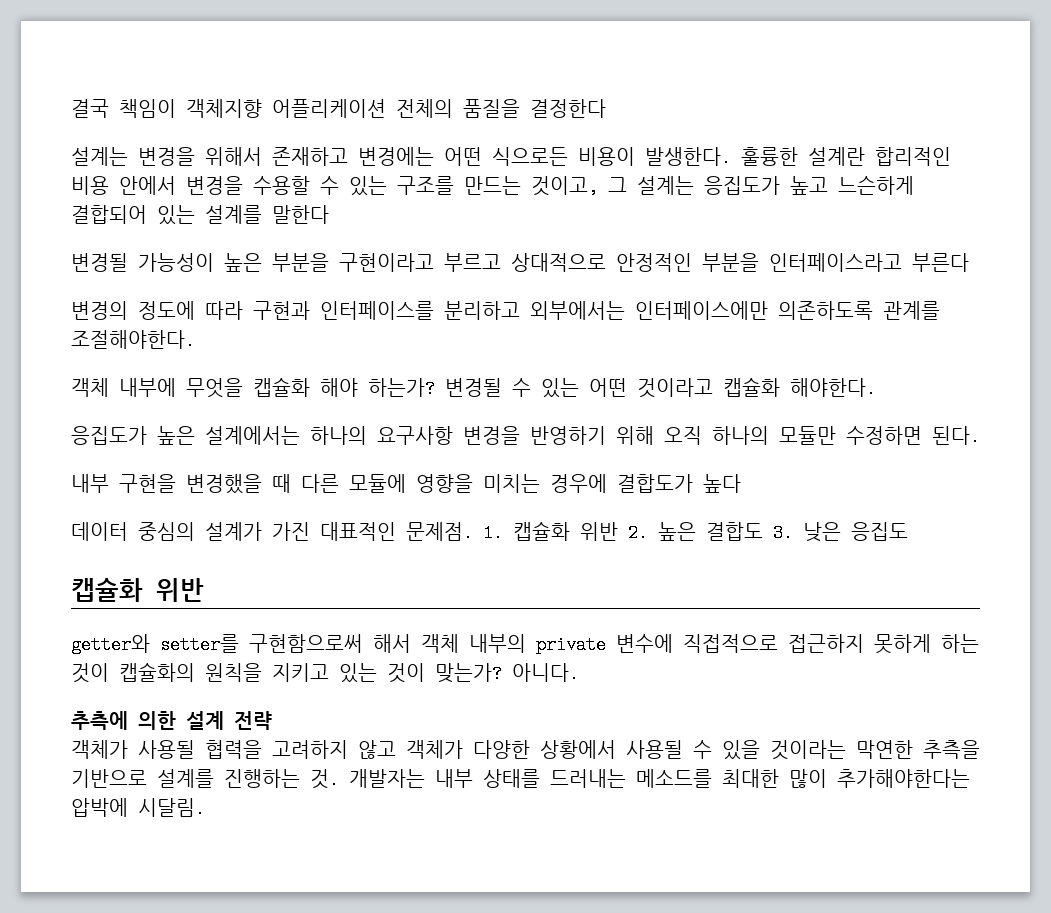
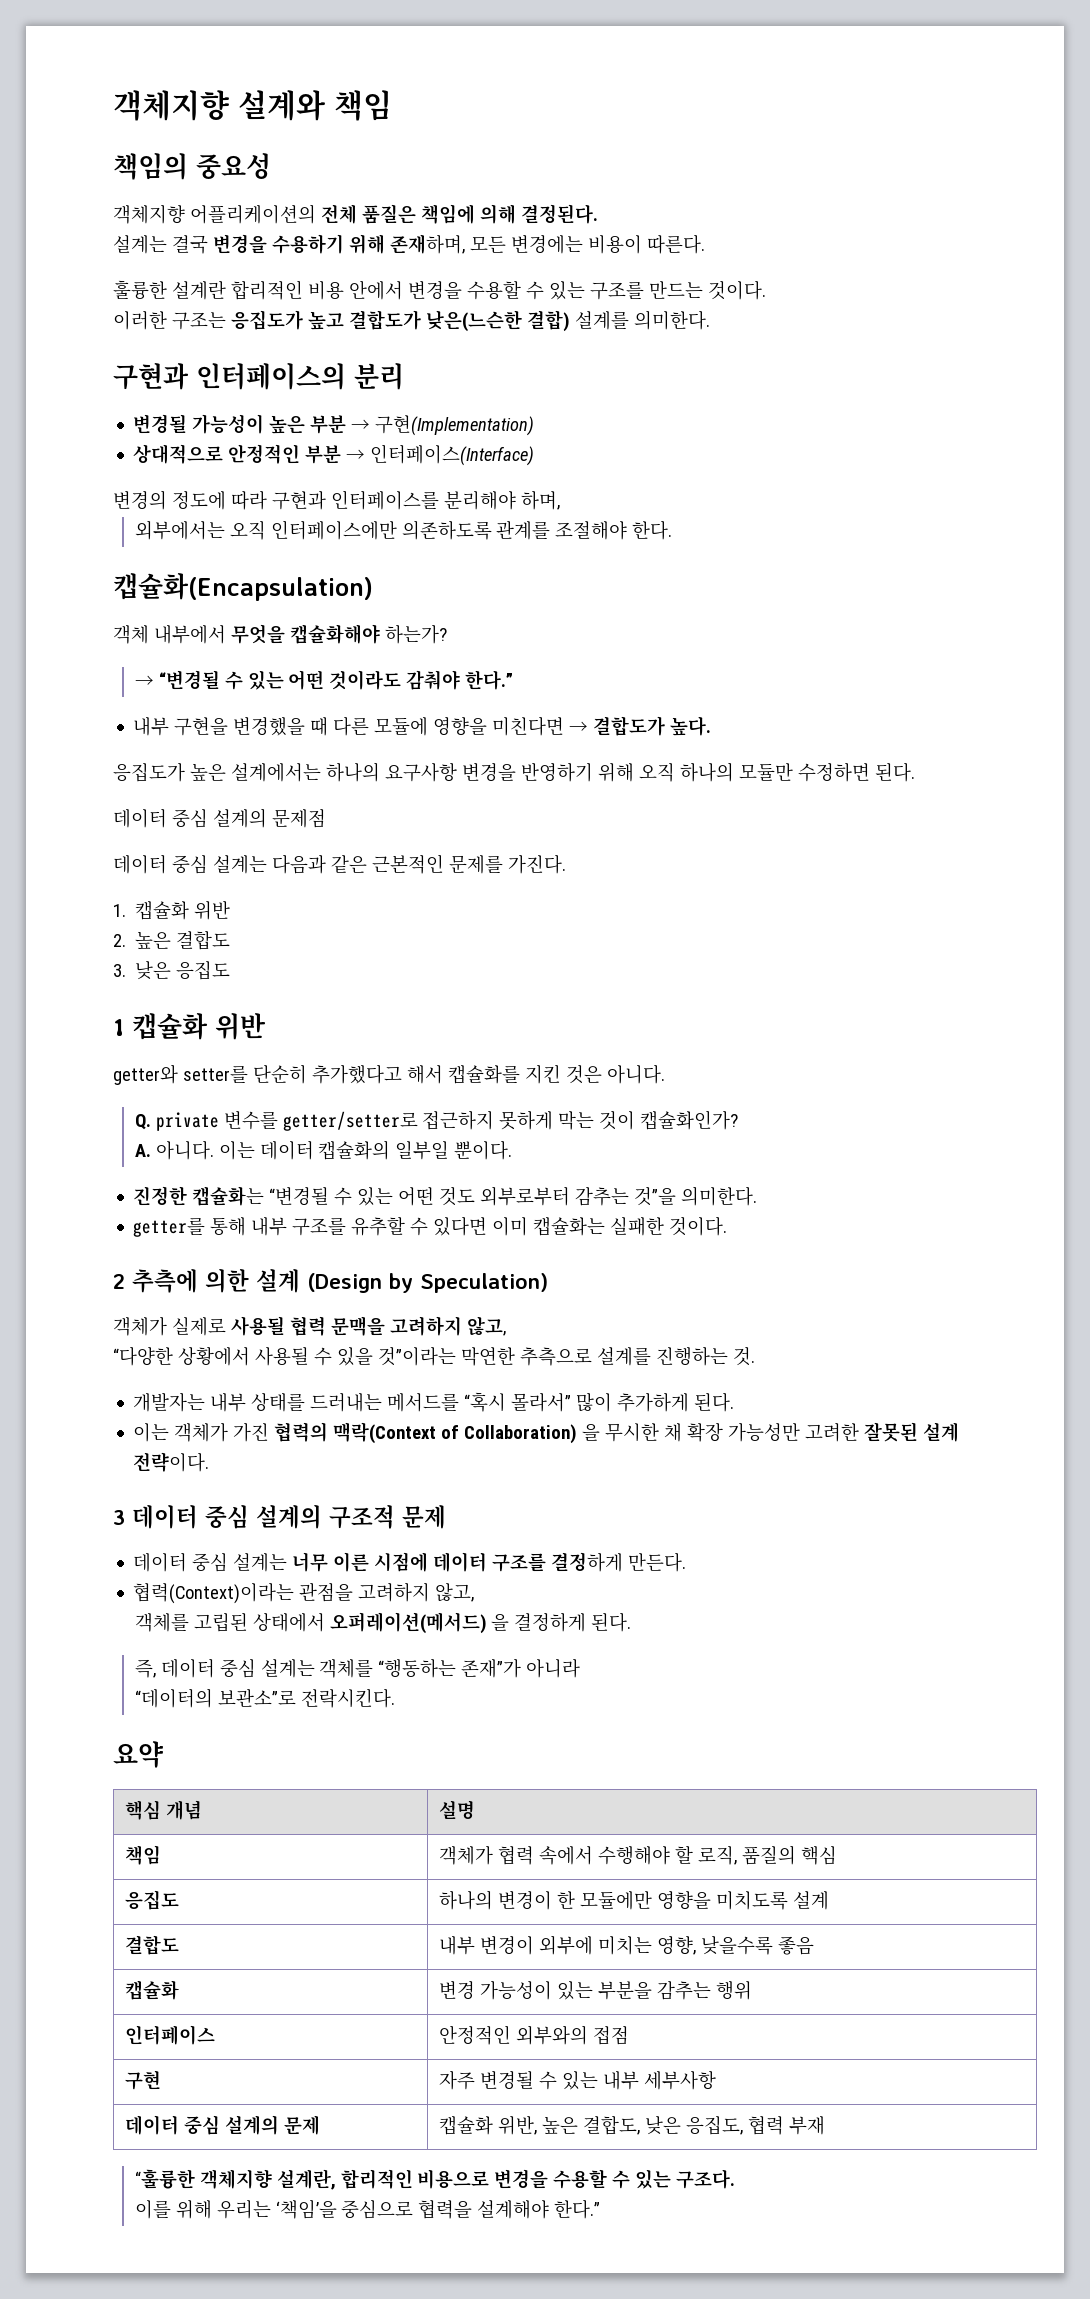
- 결국 책임이 객체지향 어플리케이션 전체의 품질을 결정한다
- 설계는 변경을 위해서 존재하고 변경에는 어떤 식으로든 비용이 발생한다. 훌륭한 설계란 합리적인 비용 안에서 변경을 수용할 수 있는 구조를 만드는 것이고, 그 설계는 응집도가 높고 느슨하게 결합되어 있는 설계를 말한다
- 변경될 가능성이 높은 부분을 구현이라고 부르고 상대적으로 안정적인 부분을 인터페이스라고 부른다
+ 객체지향 설계와 책임
+ 책임의 중요성
+ 객체지향 어플리케이션의 전체 품질은 책임에 의해 결정된다.
+ 설계는 결국 변경을 수용하기 위해 존재하며, 모든 변경에는 비용이 따른다.
+ 훌륭한 설계란 합리적인 비용 안에서 변경을 수용할 수 있는 구조를 만드는 것이다.
+ 이러한 구조는 응집도가 높고 결합도가 낮은(느슨한 결합) 설계를 의미한다.
+ 구현과 인터페이스의 분리
+ 변경될 가능성이 높은 부분 → 구현(Implementation)
+ 상대적으로 안정적인 부분 → 인터페이스(Interface)
- 변경의 정도에 따라 구현과 인터페이스를 분리하고 외부에서는 인터페이스에만 의존하도록 관계를 조절해야한다.
- 객체 내부에 무엇을 캡슐화 해야 하는가? 변경될 수 있는 어떤 것이라고 캡슐화 해야한다.
+ 변경의 정도에 따라 구현과 인터페이스를 분리해야 하며,
+ 외부에서는 오직 인터페이스에만 의존하도록 관계를 조절해야 한다.
+ 캡슐화(Encapsulation)
+ 객체 내부에서 무엇을 캡슐화해야 하는가?
+ → “변경될 수 있는 어떤 것이라도 감춰야 한다.”
+ 내부 구현을 변경했을 때 다른 모듈에 영향을 미친다면 → 결합도가 높다.
- 내부 구현을 변경했을 때 다른 모듈에 영향을 미치는 경우에 결합도가 높다
- 데이터 중심의 설계가 가진 대표적인 문제점. 1. 캡슐화 위반 2. 높은 결합도 3. 낮은 응집도
- 캡슐화 위반
+ 데이터 중심 설계의 문제점
+ 데이터 중심 설계는 다음과 같은 근본적인 문제를 가진다.
+ 1. 캡슐화 위반
+ 2. 높은 결합도
+ 3. 낮은 응집도
+ 1 캡슐화 위반
- getter와 setter를 구현함으로써 해서 객체 내부의 private 변수에 직접적으로 접근하지 못하게 하는 것이 캡슐화의 원칙을 지키고 있는 것이 맞는가? 아니다.
- 추측에 의한 설계 전략
- 객체가 사용될 협력을 고려하지 않고 객체가 다양한 상황에서 사용될 수 있을 것이라는 막연한 추측을 기반으로 설계를 진행하는 것. 개발자는 내부 상태를 드러내는 메소드를 최대한 많이 추가해야한다는 압박에 시달림.
+ getter와 setter를 단순히 추가했다고 해서 캡슐화를 지킨 것은 아니다.
+ Q. private 변수를 getter/setter로 접근하지 못하게 막는 것이 캡슐화인가?
+ A. 아니다. 이는 데이터 캡슐화의 일부일 뿐이다.
+ 진정한 캡슐화는 “변경될 수 있는 어떤 것도 외부로부터 감추는 것”을 의미한다.
+ getter를 통해 내부 구조를 유추할 수 있다면 이미 캡슐화는 실패한 것이다.
+ 2 추측에 의한 설계 (Design by Speculation)
+ 객체가 실제로 사용될 협력 문맥을 고려하지 않고,
+ “다양한 상황에서 사용될 수 있을 것”이라는 막연한 추측으로 설계를 진행하는 것.
+ 개발자는 내부 상태를 드러내는 메서드를 “혹시 몰라서” 많이 추가하게 된다.
+ 이는 객체가 가진 협력의 맥락(Context of Collaboration) 을 무시한 채 확장 가능성만 고려한 잘못된 설계 전략이다.
+ 3 데이터 중심 설계의 구조적 문제
+ 데이터 중심 설계는 너무 이른 시점에 데이터 구조를 결정하게 만든다.
+ 협력(Context)이라는 관점을 고려하지 않고,
+ 객체를 고립된 상태에서 오퍼레이션(메서드) 을 결정하게 된다.
+ 즉, 데이터 중심 설계는 객체를 “행동하는 존재”가 아니라
+ “데이터의 보관소”로 전락시킨다.
+ 요약
+ 핵심 개념 | 설명
+ 책임 | 객체가 협력 속에서 수행해야 할 로직, 품질의 핵심
+ 응집도 | 하나의 변경이 한 모듈에만 영향을 미치도록 설계
+ 결합도 | 내부 변경이 외부에 미치는 영향, 낮을수록 좋음
+ 캡슐화 | 변경 가능성이 있는 부분을 감추는 행위
+ 인터페이스 | 안정적인 외부와의 접점
+ 구현 | 자주 변경될 수 있는 내부 세부사항
+ 데이터 중심 설계의 문제 | 캡슐화 위반, 높은 결합도, 낮은 응집도, 협력 부재
+ “훌륭한 객체지향 설계란, 합리적인 비용으로 변경을 수용할 수 있는 구조다.
+ 이를 위해 우리는 ‘책임’을 중심으로 협력을 설계해야 한다.”

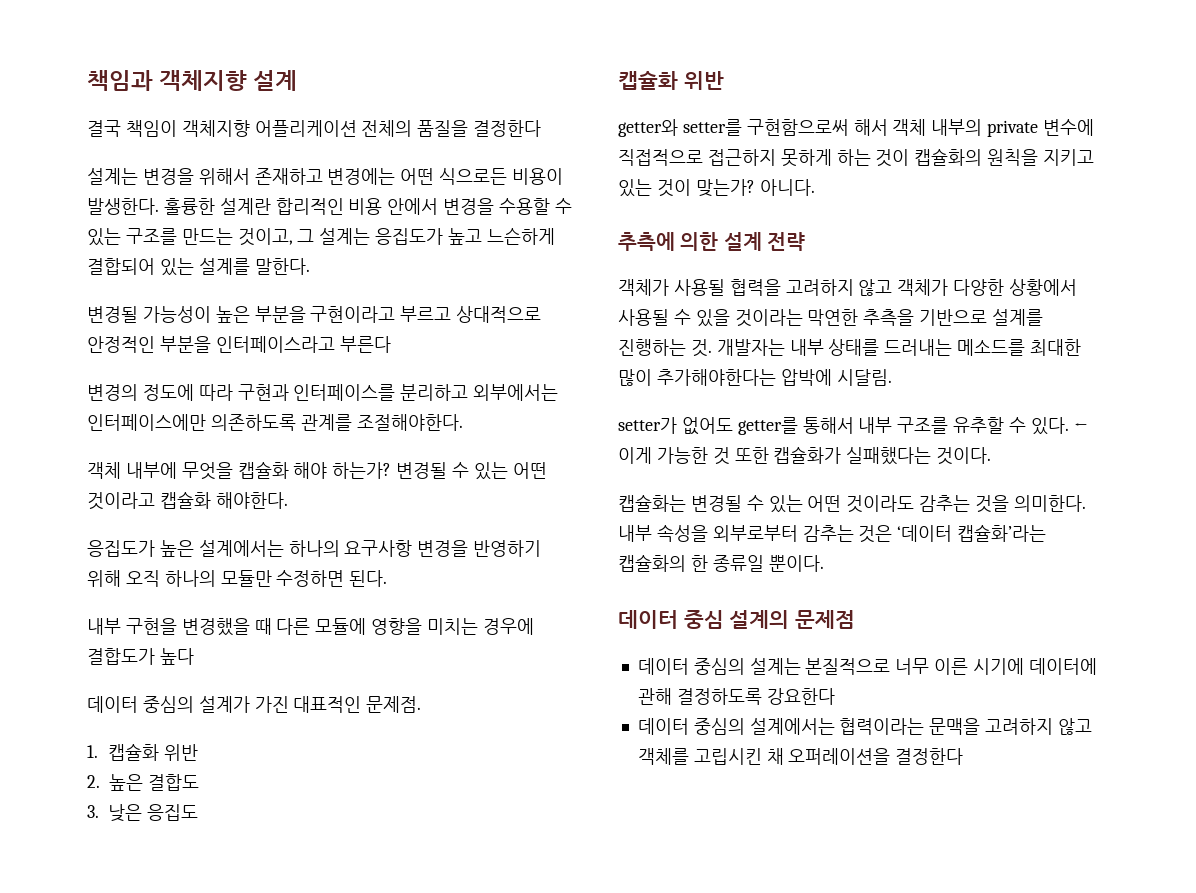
- 객체지향 설계와 책임
- 책임의 중요성
- 객체지향 어플리케이션의 전체 품질은 책임에 의해 결정된다.
- 설계는 결국 변경을 수용하기 위해 존재하며, 모든 변경에는 비용이 따른다.
- 훌륭한 설계란 합리적인 비용 안에서 변경을 수용할 수 있는 구조를 만드는 것이다.
- 이러한 구조는 응집도가 높고 결합도가 낮은(느슨한 결합) 설계를 의미한다.
- 구현과 인터페이스의 분리
- 변경될 가능성이 높은 부분 → 구현(Implementation)
- 상대적으로 안정적인 부분 → 인터페이스(Interface)
+ 책임과 객체지향 설계
+ 결국 책임이 객체지향 어플리케이션 전체의 품질을 결정한다
+ 설계는 변경을 위해서 존재하고 변경에는 어떤 식으로든 비용이 발생한다. 훌륭한 설계란 합리적인 비용 안에서 변경을 수용할 수 있는 구조를 만드는 것이고, 그 설계는 응집도가 높고 느슨하게 결합되어 있는 설계를 말한다.
+ 변경될 가능성이 높은 부분을 구현이라고 부르고 상대적으로 안정적인 부분을 인터페이스라고 부른다
- 변경의 정도에 따라 구현과 인터페이스를 분리해야 하며,
- 외부에서는 오직 인터페이스에만 의존하도록 관계를 조절해야 한다.
- 캡슐화(Encapsulation)
- 객체 내부에서 무엇을 캡슐화해야 하는가?
- → “변경될 수 있는 어떤 것이라도 감춰야 한다.”
- 내부 구현을 변경했을 때 다른 모듈에 영향을 미친다면 → 결합도가 높다.
+ 변경의 정도에 따라 구현과 인터페이스를 분리하고 외부에서는 인터페이스에만 의존하도록 관계를 조절해야한다.
+ 객체 내부에 무엇을 캡슐화 해야 하는가? 변경될 수 있는 어떤 것이라고 캡슐화 해야한다.
- 데이터 중심 설계의 문제점
- 데이터 중심 설계는 다음과 같은 근본적인 문제를 가진다.
+ 내부 구현을 변경했을 때 다른 모듈에 영향을 미치는 경우에 결합도가 높다
+ 데이터 중심의 설계가 가진 대표적인 문제점.
  3. 낮은 응집도
- 1 캡슐화 위반
+ 캡슐화 위반
- getter와 setter를 단순히 추가했다고 해서 캡슐화를 지킨 것은 아니다.
- Q. private 변수를 getter/setter로 접근하지 못하게 막는 것이 캡슐화인가?
- A. 아니다. 이는 데이터 캡슐화의 일부일 뿐이다.
- 진정한 캡슐화는 “변경될 수 있는 어떤 것도 외부로부터 감추는 것”을 의미한다.
- getter를 통해 내부 구조를 유추할 수 있다면 이미 캡슐화는 실패한 것이다.
- 2 추측에 의한 설계 (Design by Speculation)
- 객체가 실제로 사용될 협력 문맥을 고려하지 않고,
- “다양한 상황에서 사용될 수 있을 것”이라는 막연한 추측으로 설계를 진행하는 것.
- 개발자는 내부 상태를 드러내는 메서드를 “혹시 몰라서” 많이 추가하게 된다.
- 이는 객체가 가진 협력의 맥락(Context of Collaboration) 을 무시한 채 확장 가능성만 고려한 잘못된 설계 전략이다.
- 3 데이터 중심 설계의 구조적 문제
- 데이터 중심 설계는 너무 이른 시점에 데이터 구조를 결정하게 만든다.
- 협력(Context)이라는 관점을 고려하지 않고,
- 객체를 고립된 상태에서 오퍼레이션(메서드) 을 결정하게 된다.
- 즉, 데이터 중심 설계는 객체를 “행동하는 존재”가 아니라
- “데이터의 보관소”로 전락시킨다.
- 요약
- 핵심 개념 | 설명
- 책임 | 객체가 협력 속에서 수행해야 할 로직, 품질의 핵심
- 응집도 | 하나의 변경이 한 모듈에만 영향을 미치도록 설계
- 결합도 | 내부 변경이 외부에 미치는 영향, 낮을수록 좋음
- 캡슐화 | 변경 가능성이 있는 부분을 감추는 행위
- 인터페이스 | 안정적인 외부와의 접점
- 구현 | 자주 변경될 수 있는 내부 세부사항
- 데이터 중심 설계의 문제 | 캡슐화 위반, 높은 결합도, 낮은 응집도, 협력 부재
- “훌륭한 객체지향 설계란, 합리적인 비용으로 변경을 수용할 수 있는 구조다.
- 이를 위해 우리는 ‘책임’을 중심으로 협력을 설계해야 한다.”
+ getter와 setter를 구현함으로써 해서 객체 내부의 private 변수에 직접적으로 접근하지 못하게 하는 것이 캡슐화의 원칙을 지키고 있는 것이 맞는가? 아니다.
+ 추측에 의한 설계 전략
+ 객체가 사용될 협력을 고려하지 않고 객체가 다양한 상황에서 사용될 수 있을 것이라는 막연한 추측을 기반으로 설계를 진행하는 것. 개발자는 내부 상태를 드러내는 메소드를 최대한 많이 추가해야한다는 압박에 시달림.
+ setter가 없어도 getter를 통해서 내부 구조를 유추할 수 있다. ← 이게 가능한 것 또한 캡슐화가 실패했다는 것이다.
+ 캡슐화는 변경될 수 있는 어떤 것이라도 감추는 것을 의미한다. 내부 속성을 외부로부터 감추는 것은 ‘데이터 캡슐화’라는 캡슐화의 한 종류일 뿐이다.
+ 데이터 중심 설계의 문제점
+ 데이터 중심의 설계는 본질적으로 너무 이른 시기에 데이터에 관해 결정하도록 강요한다
+ 데이터 중심의 설계에서는 협력이라는 문맥을 고려하지 않고 객체를 고립시킨 채 오퍼레이션을 결정한다

